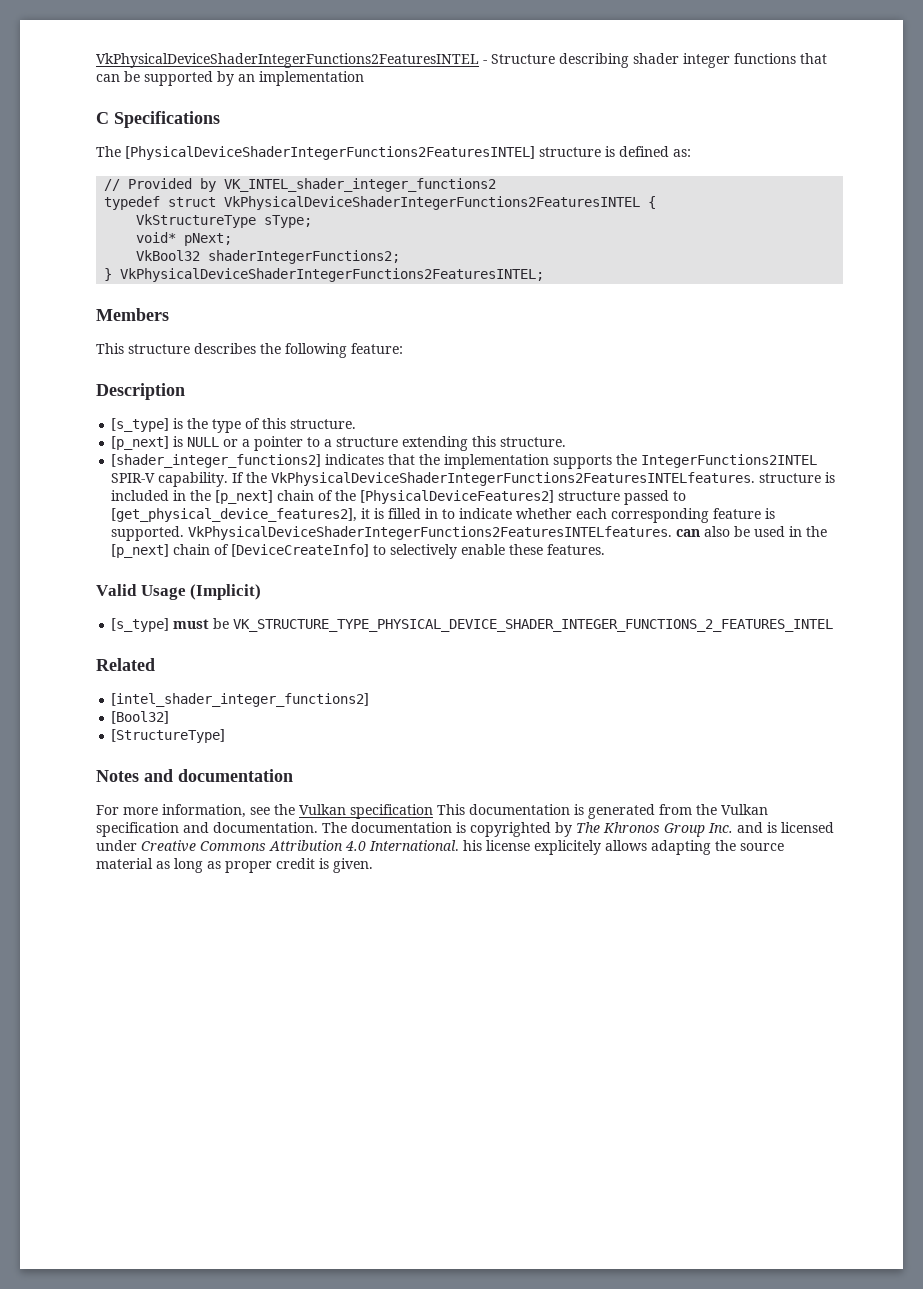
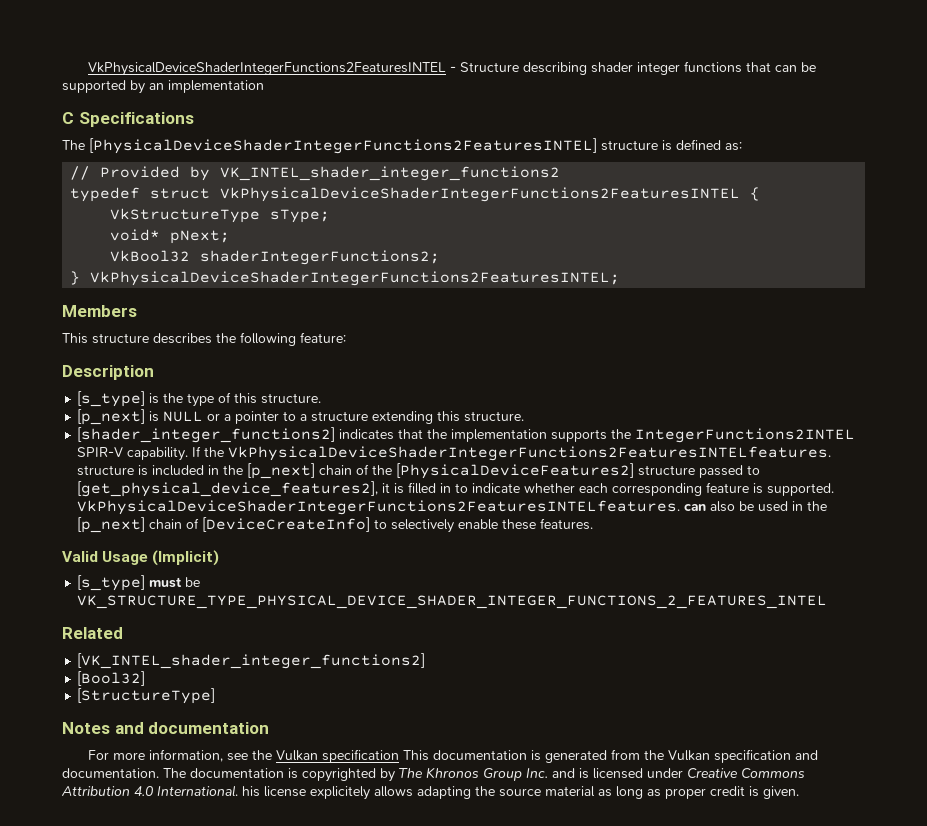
- [intel_shader_integer_functions2]
+ [VK_INTEL_shader_integer_functions2]

